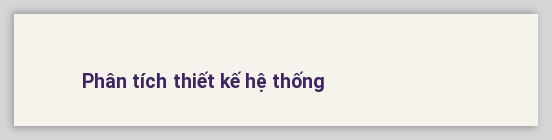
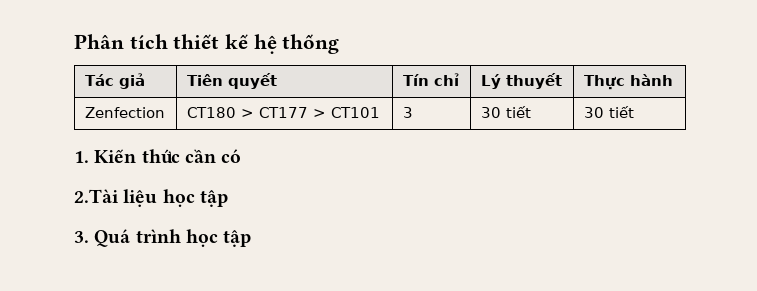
+ Tác giả | Tiên quyết | Tín chỉ | Lý thuyết | Thực hành
+ Zenfection | CT180 > CT177 > CT101 | 3 | 30 tiết | 30 tiết
+ 1. Kiến thức cần có
+ 2.Tài liệu học tập
+ 3. Quá trình học tập

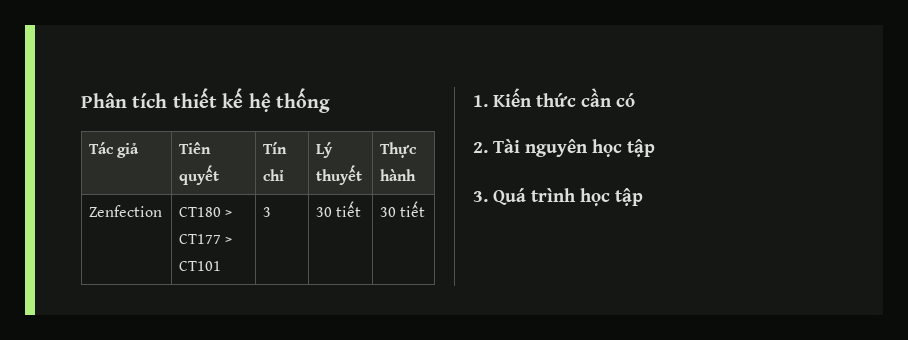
- 2.Tài liệu học tập
+ 2. Tài nguyên học tập

